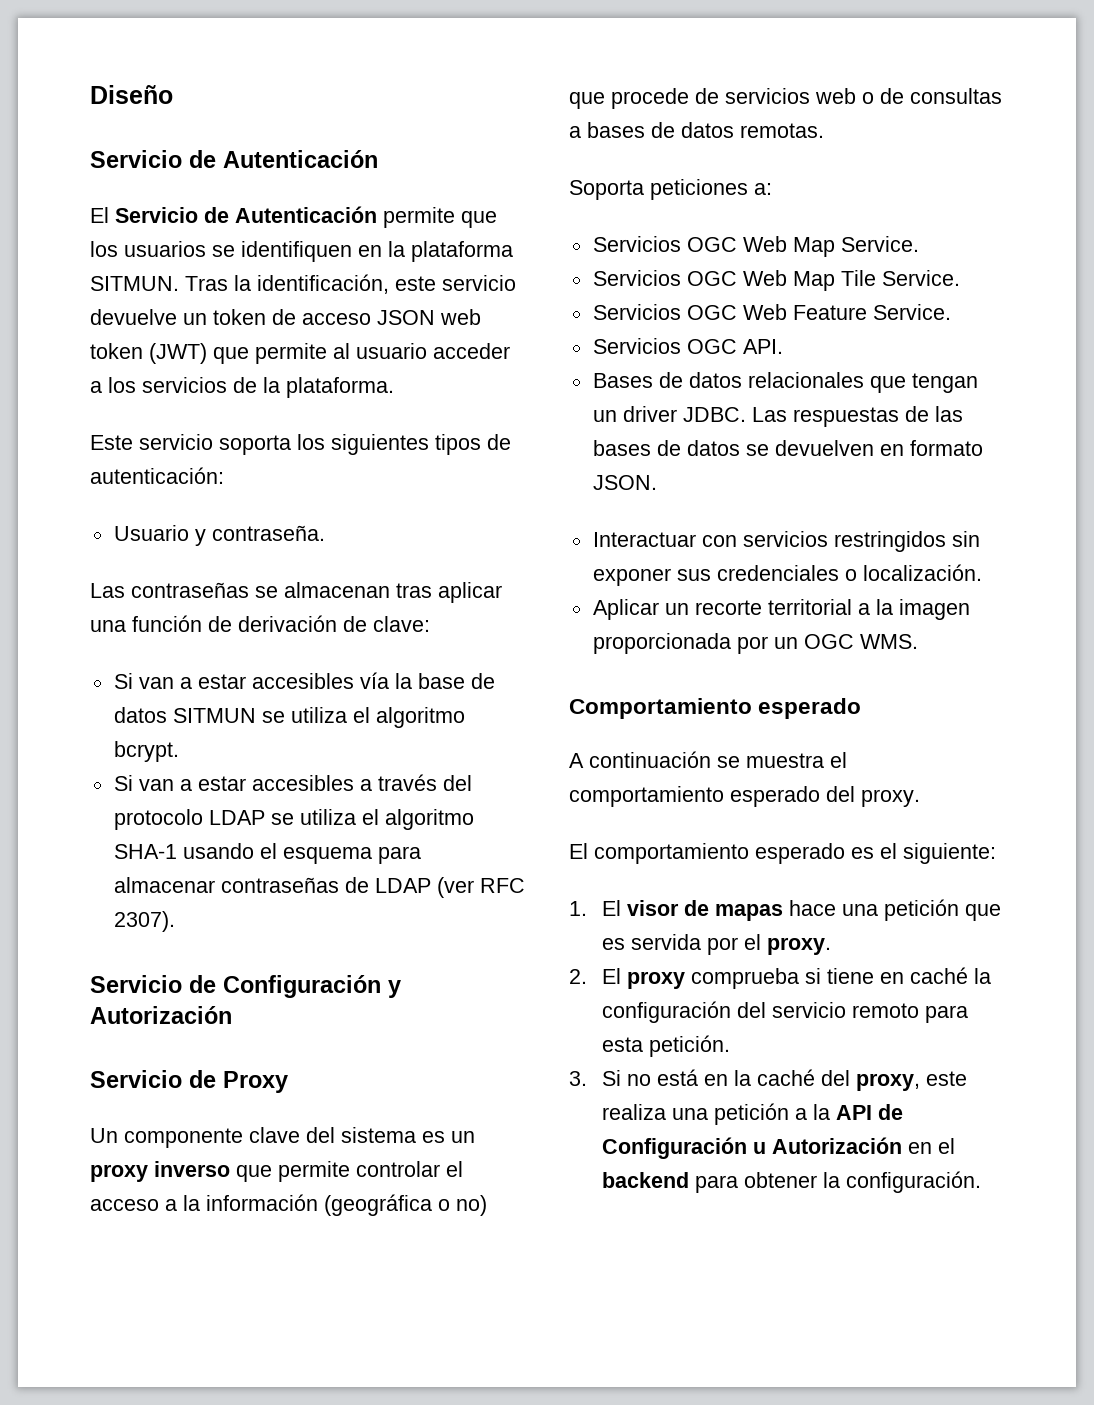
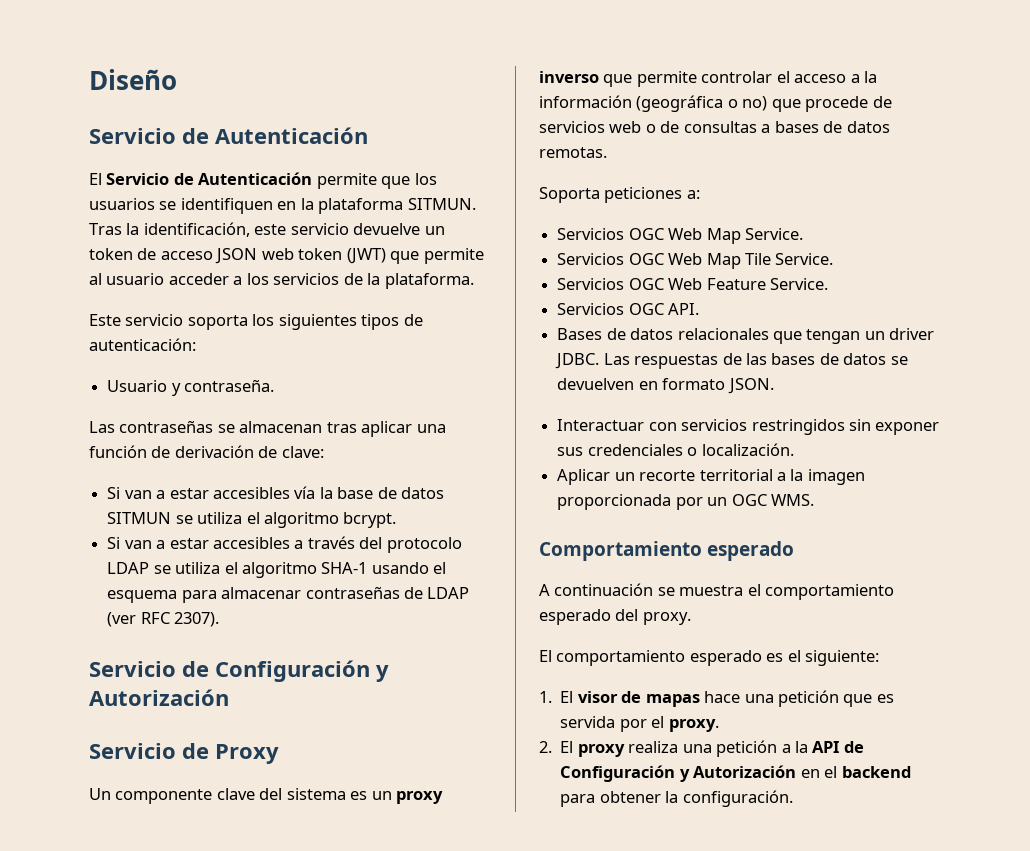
- 2. El proxy comprueba si tiene en caché la configuración del servicio remoto para esta petición.
- 3. Si no está en la caché del proxy, este realiza una petición a la API de Configuración u Autorización en el backend para obtener la configuración.
+ 2. El proxy realiza una petición a la API de Configuración y Autorización en el backend para obtener la configuración.

